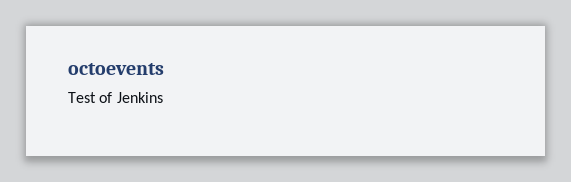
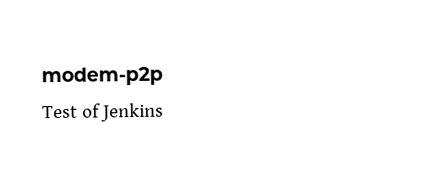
- octoevents
+ modem-p2p

